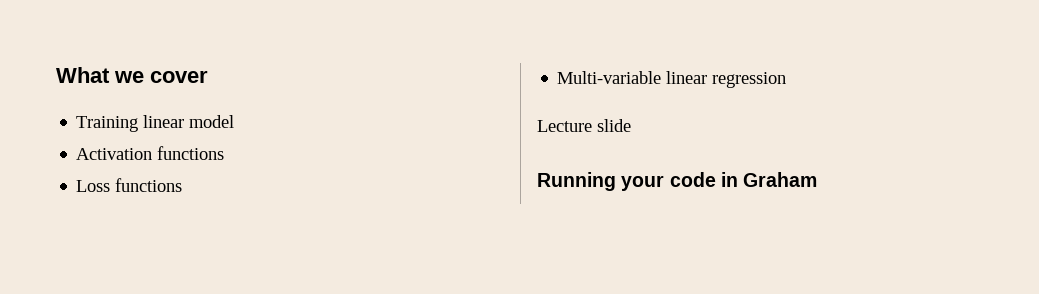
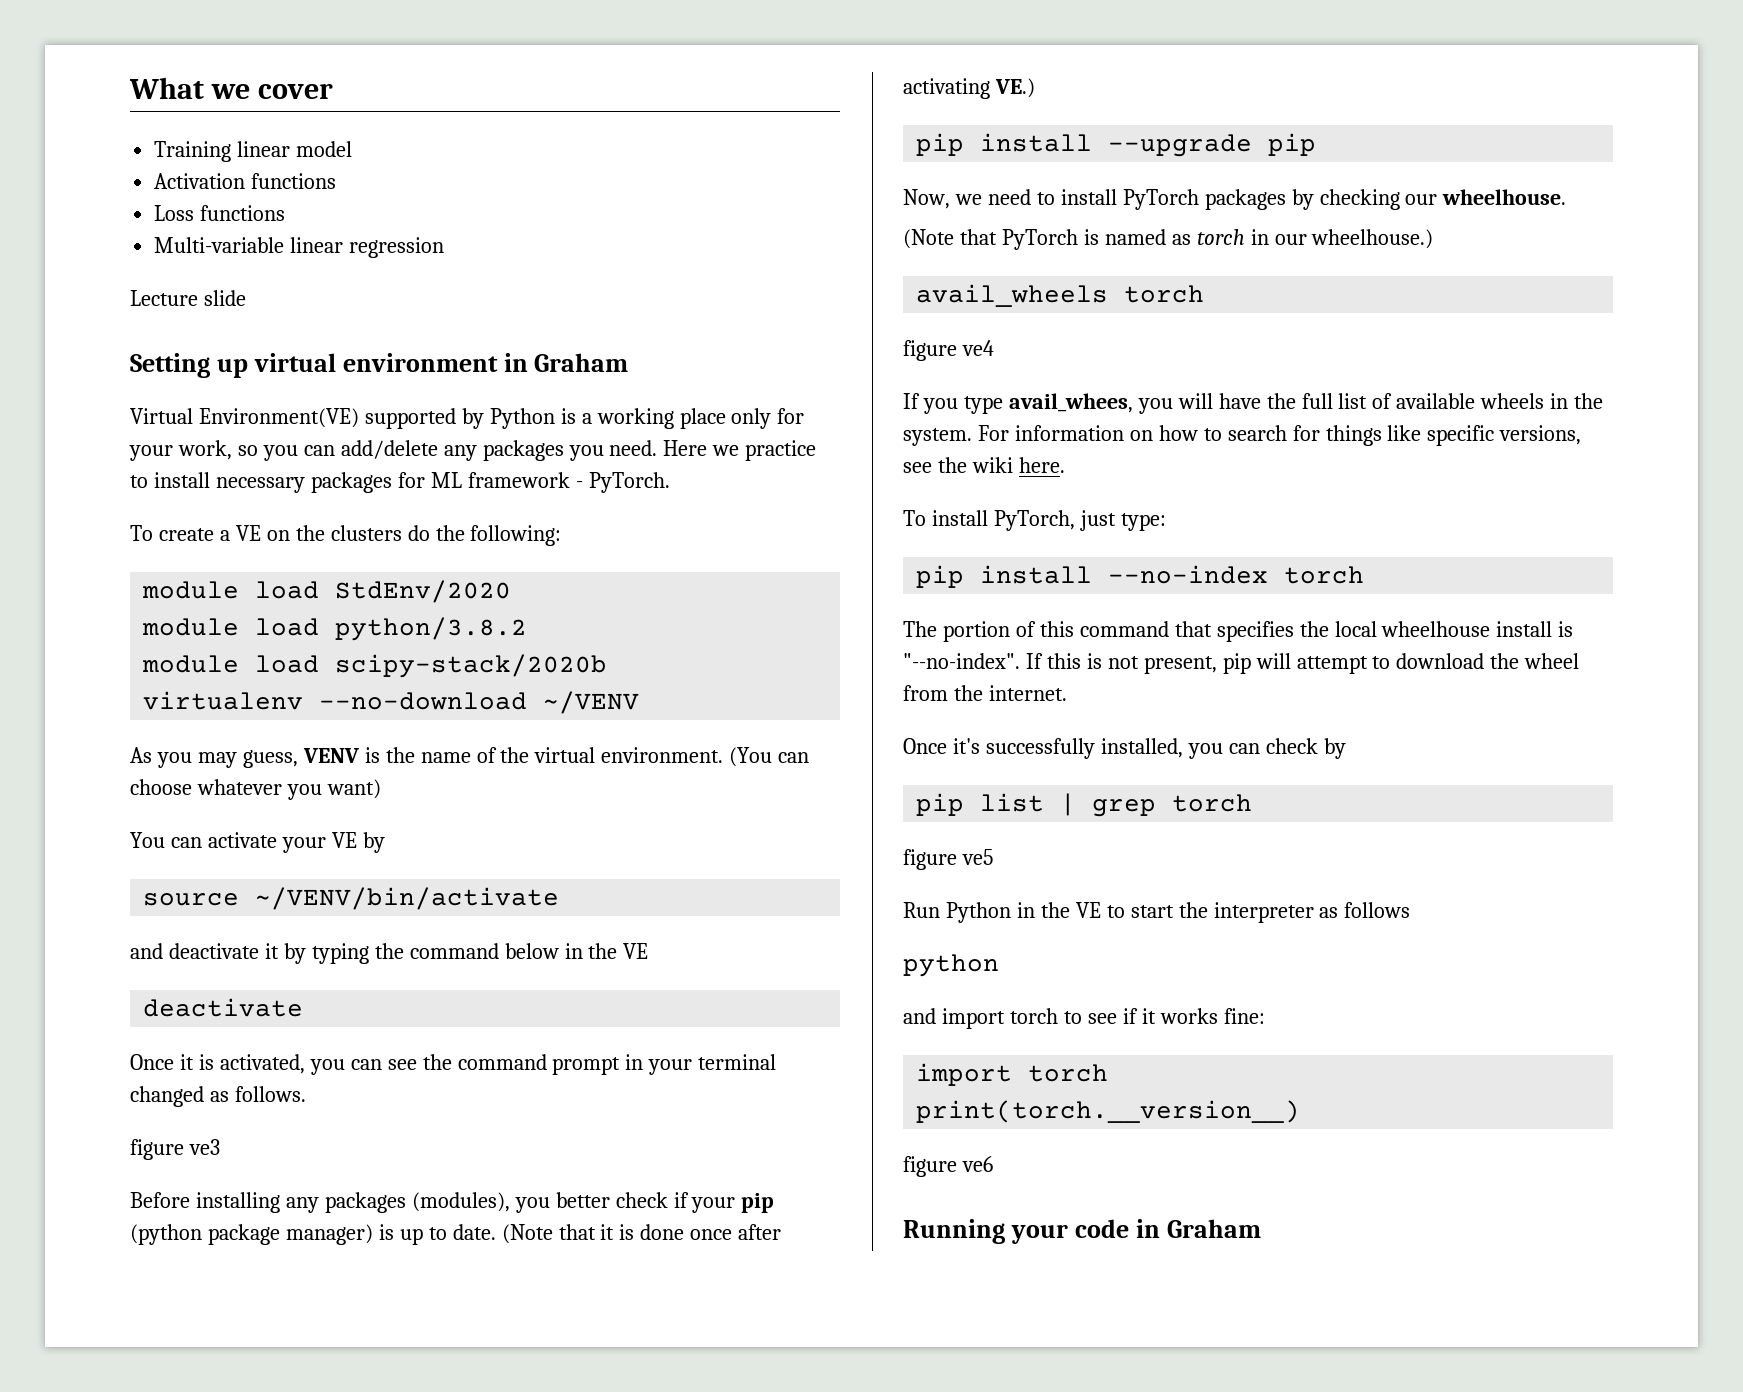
+ Setting up virtual environment in Graham
+ Virtual Environment(VE) supported by Python is a working place only for your work, so you can add/delete any packages you need. Here we practice to install necessary packages for ML framework - PyTorch.
+ To create a VE on the clusters do the following:
+ module load StdEnv/2020
+ module load python/3.8.2
+ module load scipy-stack/2020b
+ virtualenv --no-download ~/VENV
+ As you may guess, VENV is the name of the virtual environment. (You can choose whatever you want)
+ You can activate your VE by
+ source ~/VENV/bin/activate
+ and deactivate it by typing the command below in the VE
+ deactivate
+ Once it is activated, you can see the command prompt in your terminal changed as follows.
+ figure ve3
+ Before installing any packages (modules), you better check if your pip (python package manager) is up to date. (Note that it is done once after activating VE.)
+ pip install --upgrade pip
+ Now, we need to install PyTorch packages by checking our wheelhouse.
+ (Note that PyTorch is named as torch in our wheelhouse.)
+ avail_wheels torch
+ figure ve4
+ If you type avail_whees, you will have the full list of available wheels in the system. For information on how to search for things like specific versions, see the wiki here.
+ To install PyTorch, just type:
+ pip install --no-index torch
+ The portion of this command that specifies the local wheelhouse install is "--no-index". If this is not present, pip will attempt to download the wheel from the internet.
+ Once it's successfully installed, you can check by
+ pip list | grep torch
+ figure ve5
+ Run Python in the VE to start the interpreter as follows
+ python
+ and import torch to see if it works fine:
+ import torch
+ print(torch.__version__)
+ figure ve6

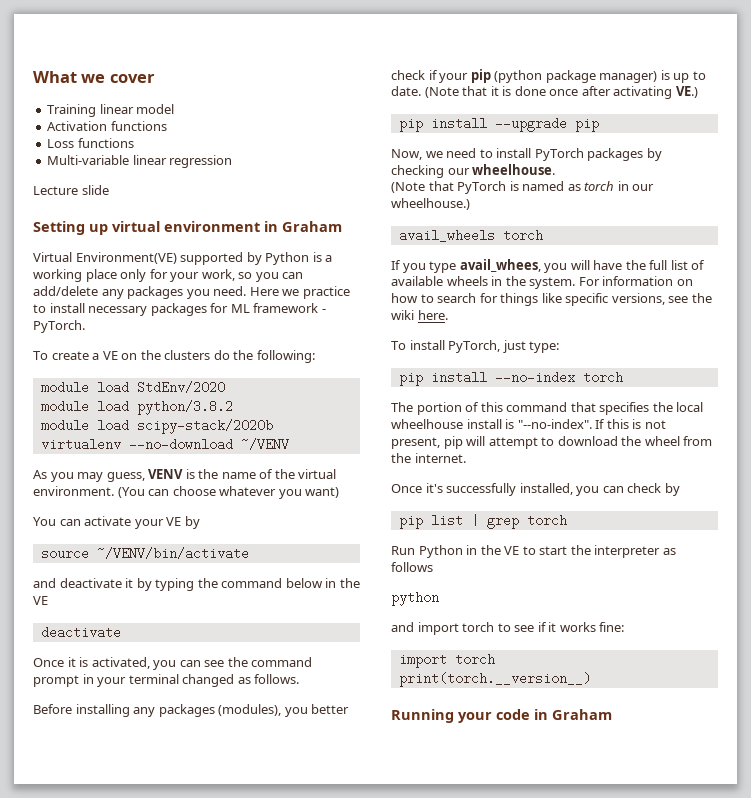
- figure ve3
- figure ve4
- figure ve5
- figure ve6

